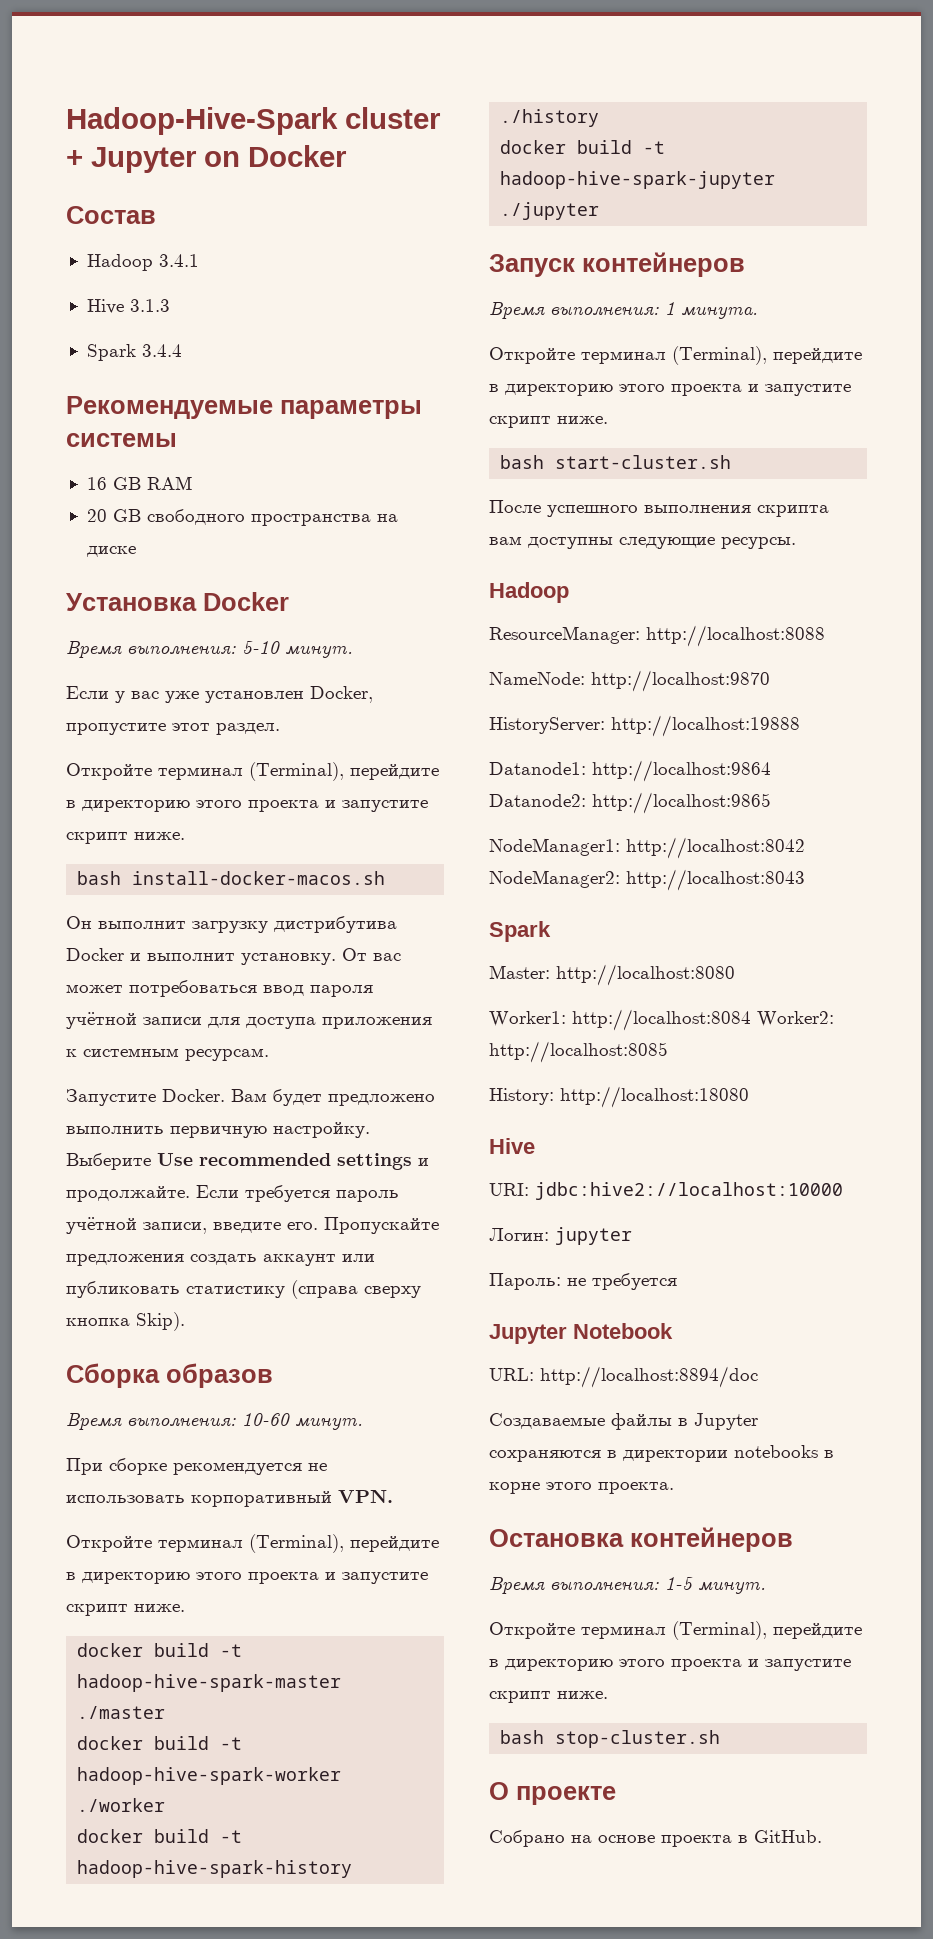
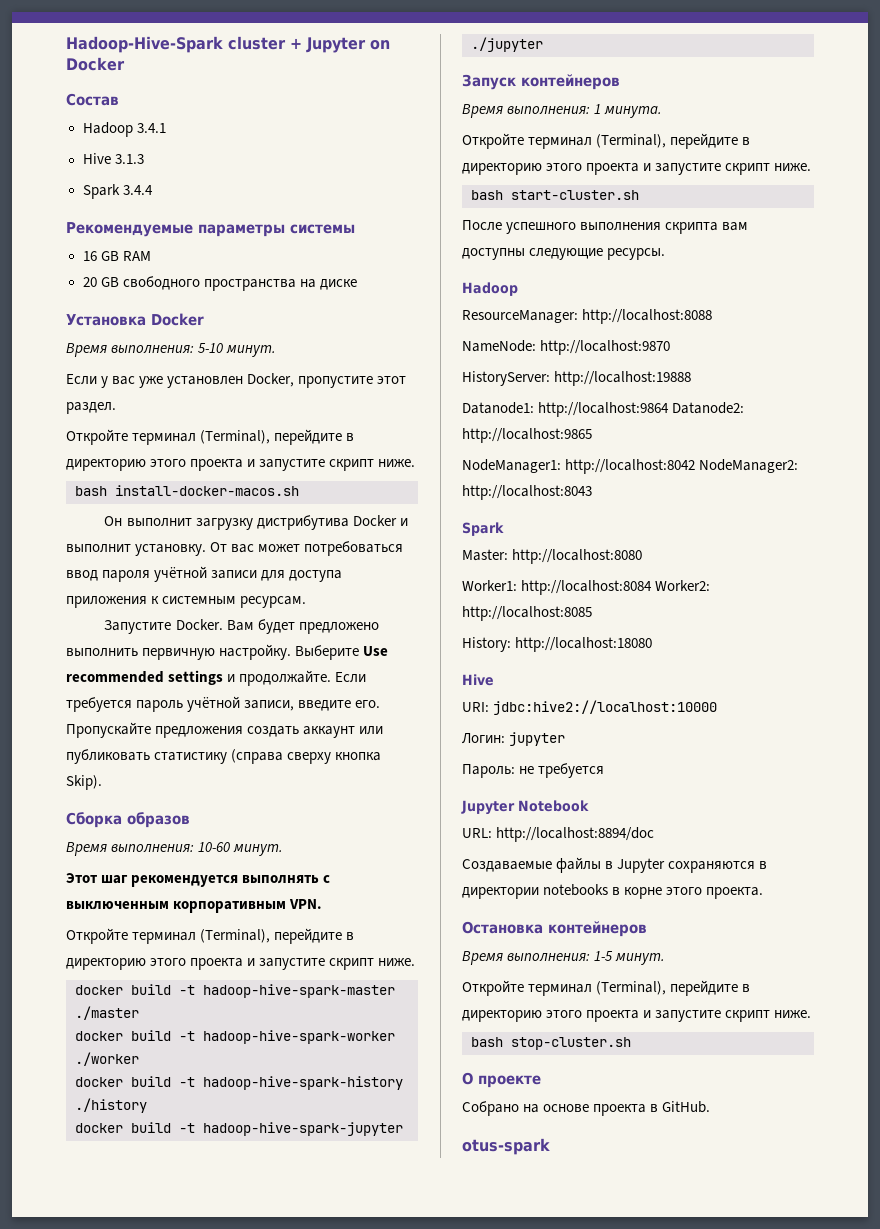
- При сборке рекомендуется не использовать корпоративный VPN.
+ Этот шаг рекомендуется выполнять с выключенным корпоративным VPN.
+ otus-spark

